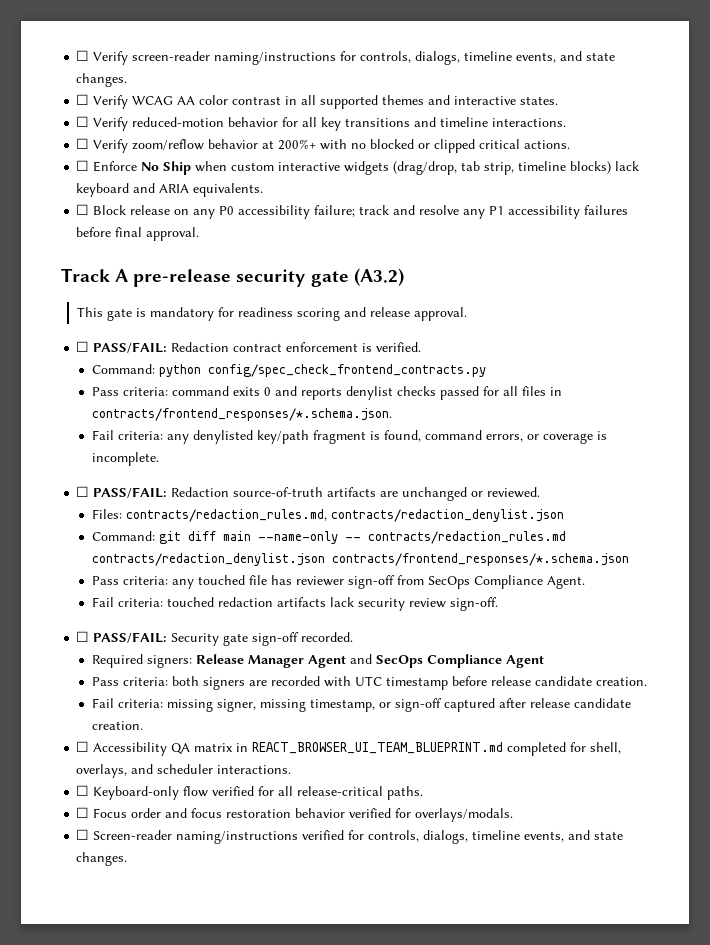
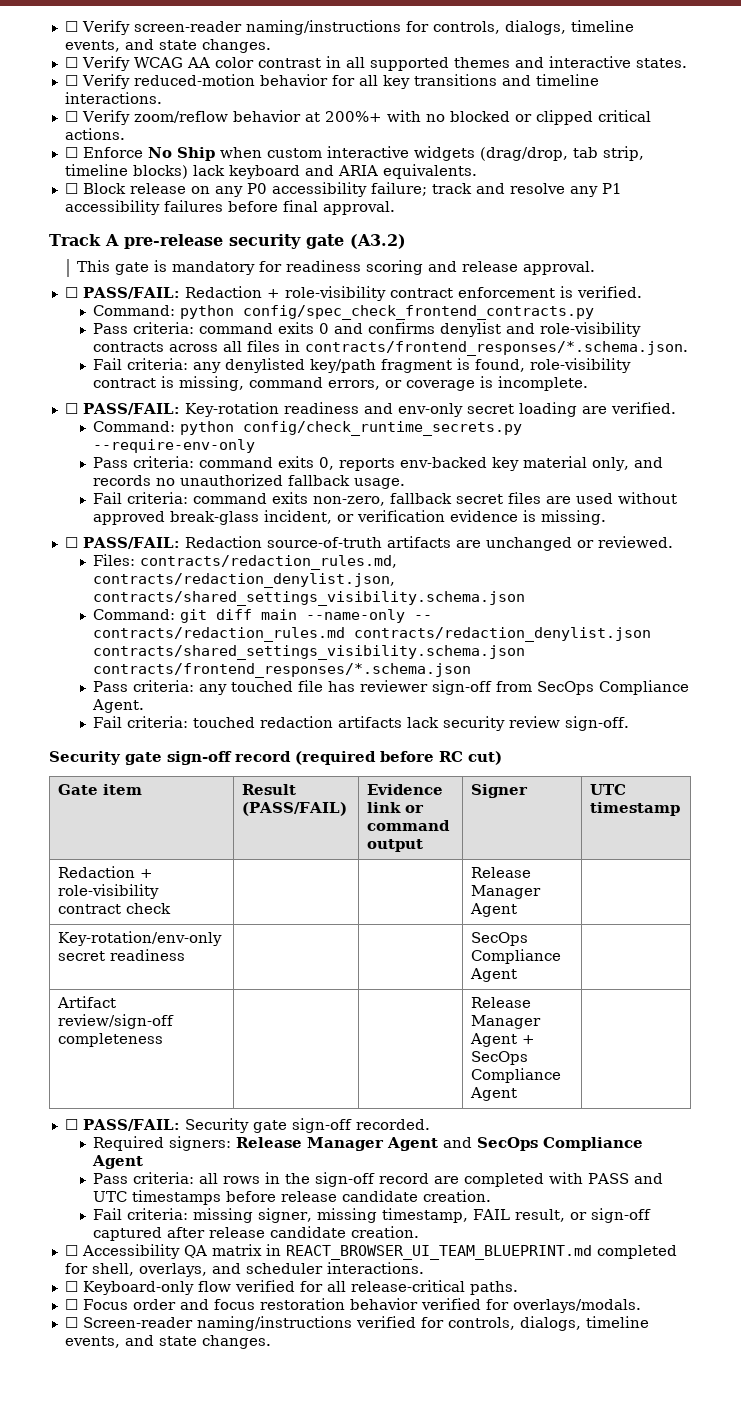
- ☐ PASS/FAIL: Redaction contract enforcement is verified.
+ ☐ PASS/FAIL: Redaction + role-visibility contract enforcement is verified.
- Pass criteria: command exits 0 and reports denylist checks passed for all files in contracts/frontend_responses/*.schema.json.
+ Pass criteria: command exits 0 and confirms denylist and role-visibility contracts across all files in contracts/frontend_responses/*.schema.json.
- Fail criteria: any denylisted key/path fragment is found, command errors, or coverage is incomplete.
+ Fail criteria: any denylisted key/path fragment is found, role-visibility contract is missing, command errors, or coverage is incomplete.
+ ☐ PASS/FAIL: Key-rotation readiness and env-only secret loading are verified.
+ Command: python config/check_runtime_secrets.py --require-env-only
+ Pass criteria: command exits 0, reports env-backed key material only, and records no unauthorized fallback usage.
+ Fail criteria: command exits non-zero, fallback secret files are used without approved break-glass incident, or verification evidence is missing.
- Files: contracts/redaction_rules.md, contracts/redaction_denylist.json
+ Files: contracts/redaction_rules.md, contracts/redaction_denylist.json, contracts/shared_settings_visibility.schema.json
- Command: git diff main --name-only -- contracts/redaction_rules.md contracts/redaction_denylist.json contracts/frontend_responses/*.schema.json
+ Command: git diff main --name-only -- contracts/redaction_rules.md contracts/redaction_denylist.json contracts/shared_settings_visibility.schema.json contracts/frontend_responses/*.schema.json
+ Security gate sign-off record (required before RC cut)
+ Gate item | Result (PASS/FAIL) | Evidence link or command output | Signer | UTC timestamp
+ Redaction + role-visibility contract check | | | Release Manager Agent |
+ Key-rotation/env-only secret readiness | | | SecOps Compliance Agent |
+ Artifact review/sign-off completeness | | | Release Manager Agent + SecOps Compliance Agent |
- Pass criteria: both signers are recorded with UTC timestamp before release candidate creation.
+ Pass criteria: all rows in the sign-off record are completed with PASS and UTC timestamps before release candidate creation.
- Fail criteria: missing signer, missing timestamp, or sign-off captured after release candidate creation.
+ Fail criteria: missing signer, missing timestamp, FAIL result, or sign-off captured after release candidate creation.

